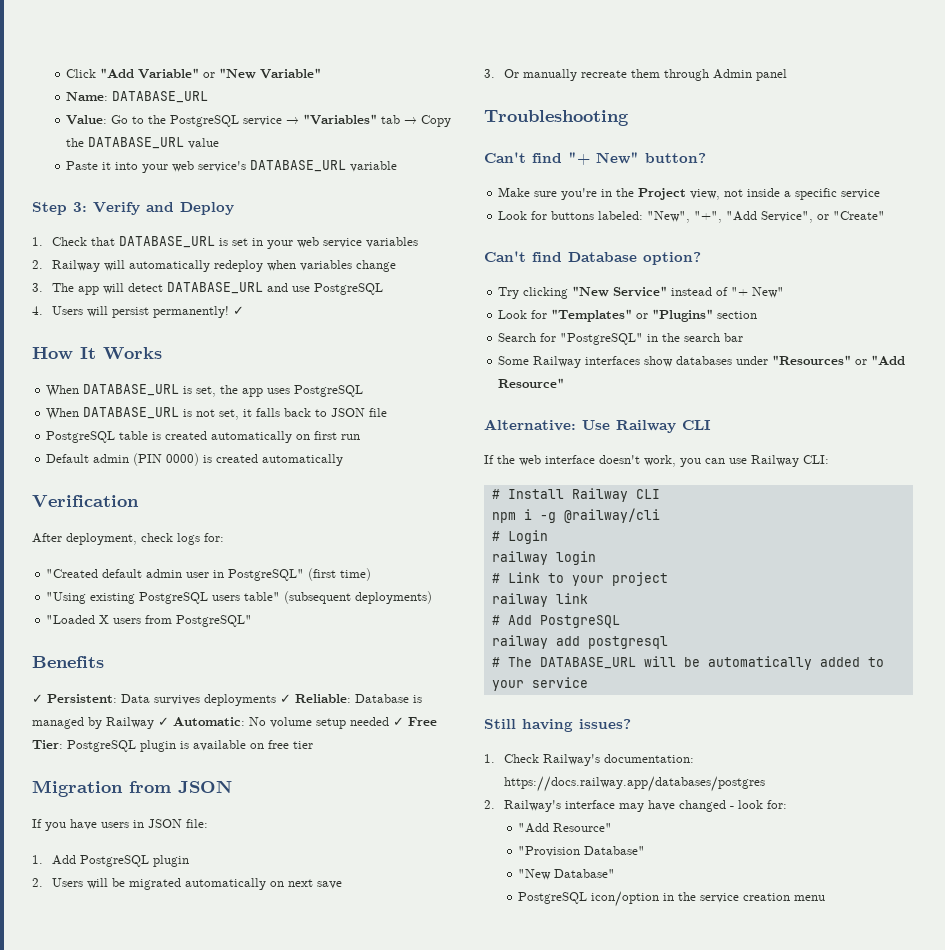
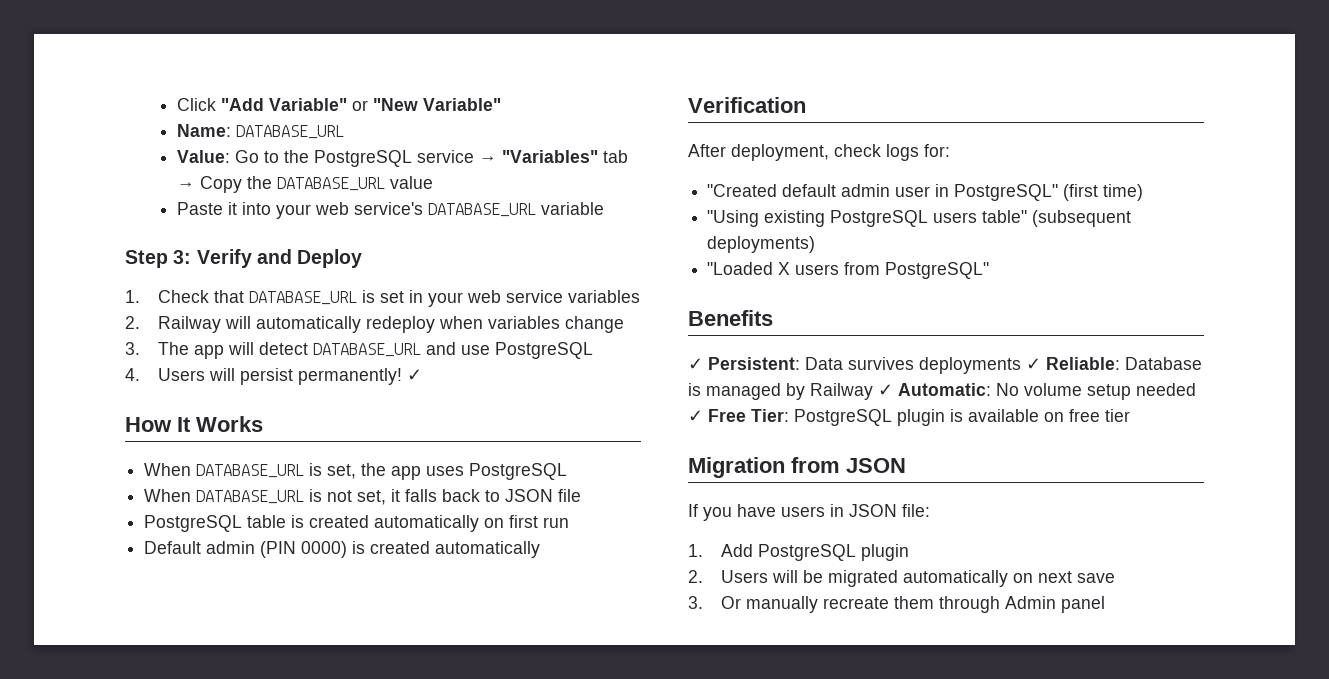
- Troubleshooting
- Can't find "+ New" button?
- Make sure you're in the Project view, not inside a specific service
- Look for buttons labeled: "New", "+", "Add Service", or "Create"
- Can't find Database option?
- Try clicking "New Service" instead of "+ New"
- Look for "Templates" or "Plugins" section
- Search for "PostgreSQL" in the search bar
- Some Railway interfaces show databases under "Resources" or "Add Resource"
- Alternative: Use Railway CLI
- If the web interface doesn't work, you can use Railway CLI:
- # Install Railway CLI
- npm i -g @railway/cli
- # Login
- railway login
- # Link to your project
- railway link
- # Add PostgreSQL
- railway add postgresql
- # The DATABASE_URL will be automatically added to your service
- Still having issues?
- 1. Check Railway's documentation: https://docs.railway.app/databases/postgres
- 2. Railway's interface may have changed - look for:
- "Add Resource"
- "Provision Database"
- "New Database"
- PostgreSQL icon/option in the service creation menu

